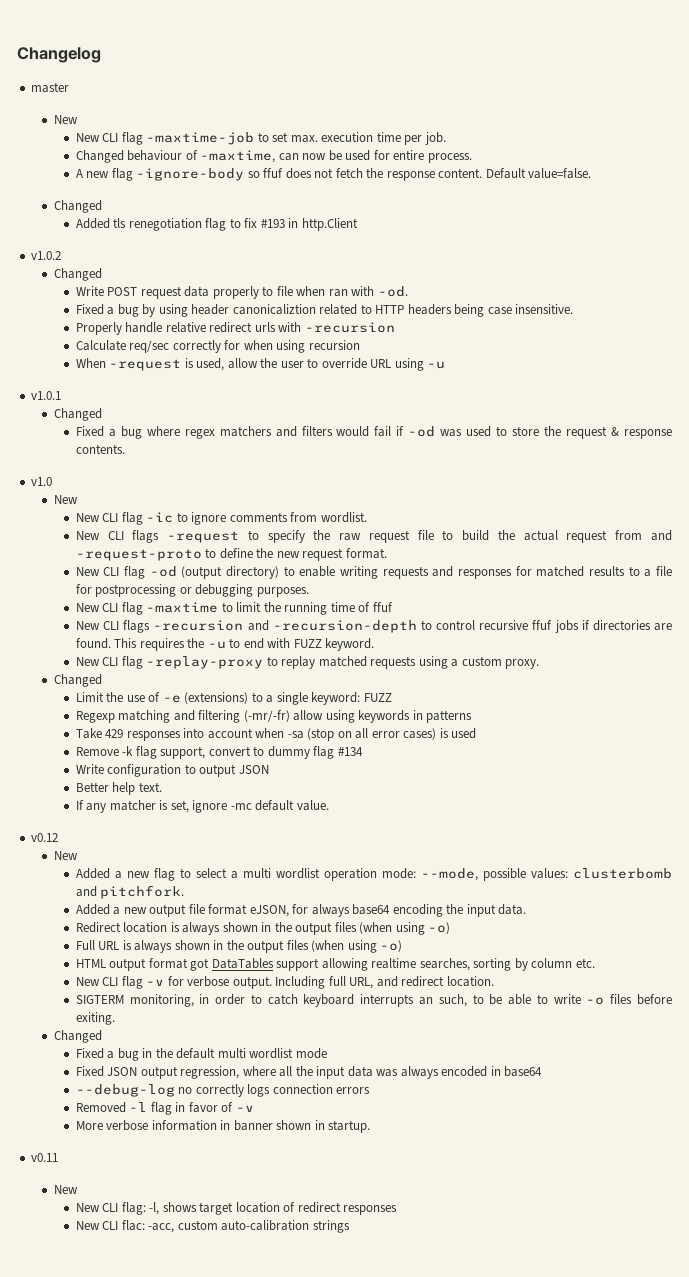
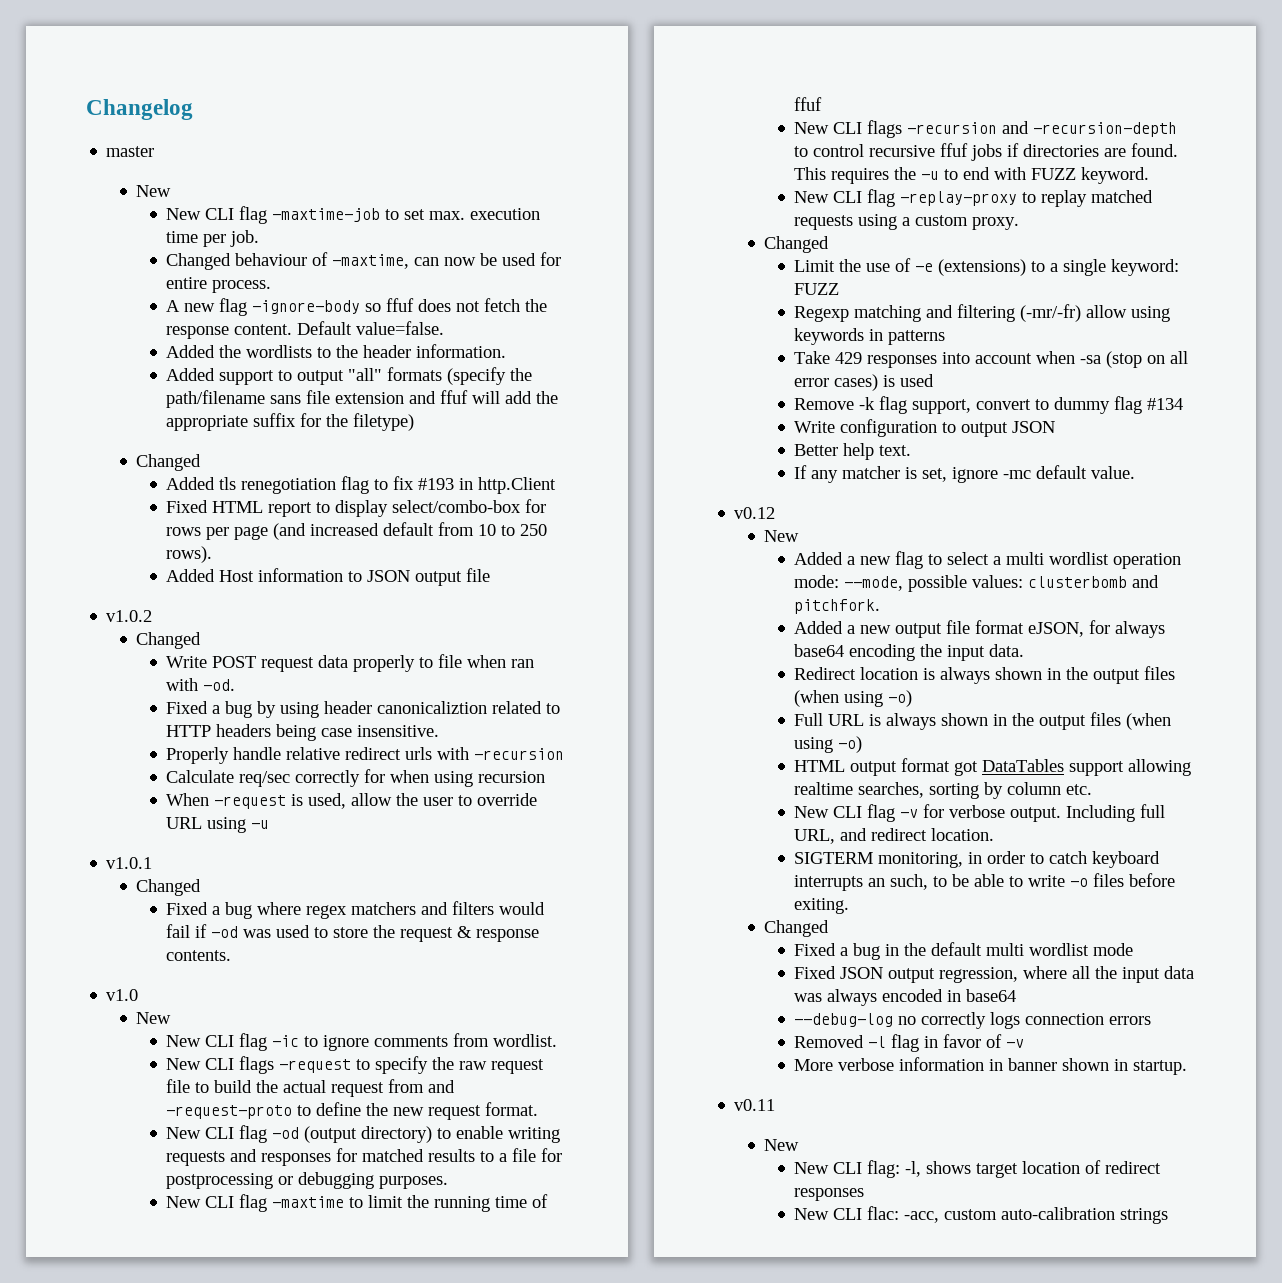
+ Added the wordlists to the header information.
+ Added support to output "all" formats (specify the path/filename sans file extension and ffuf will add the appropriate suffix for the filetype)
+ Fixed HTML report to display select/combo-box for rows per page (and increased default from 10 to 250 rows).
+ Added Host information to JSON output file

